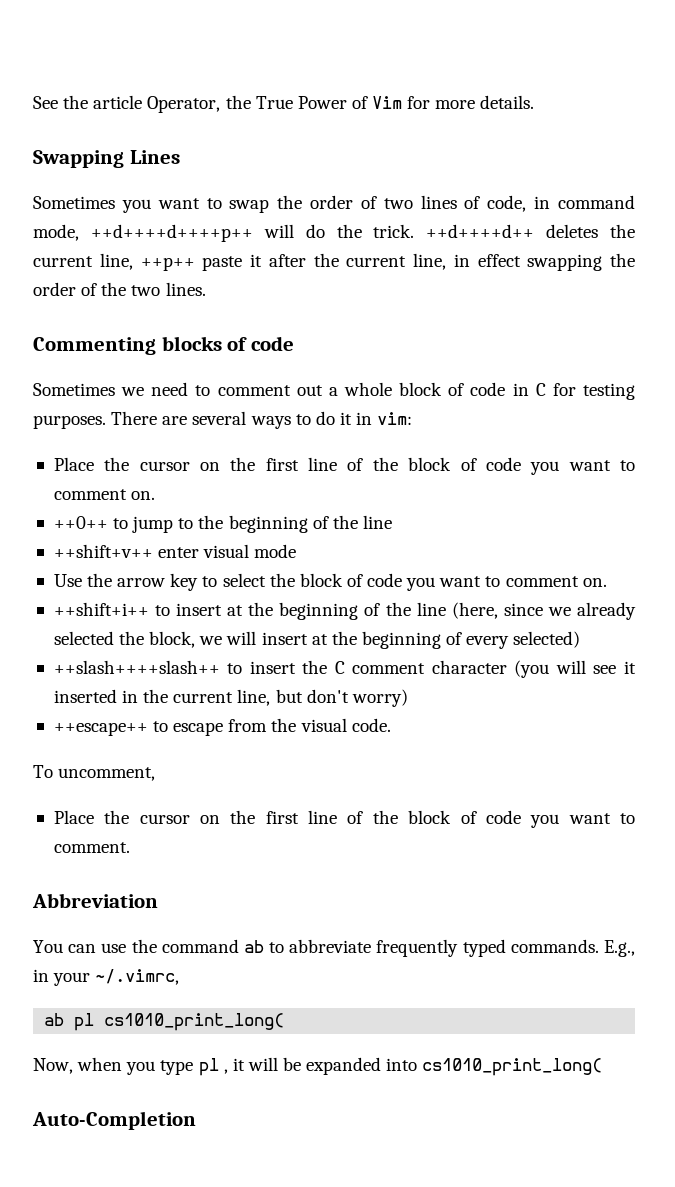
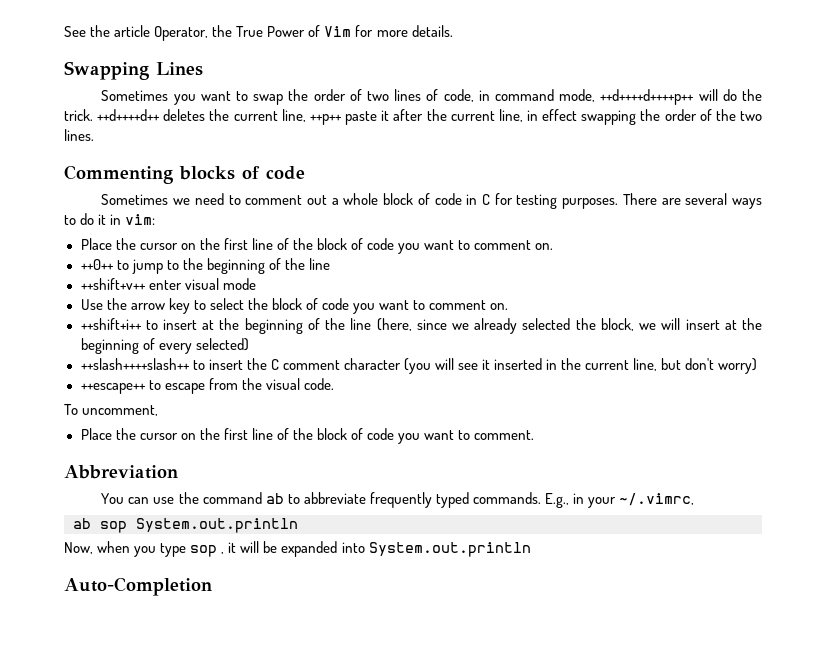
- ab pl cs1010_print_long(
+ ab sop System.out.println
- Now, when you type pl , it will be expanded into cs1010_print_long(
+ Now, when you type sop , it will be expanded into System.out.println

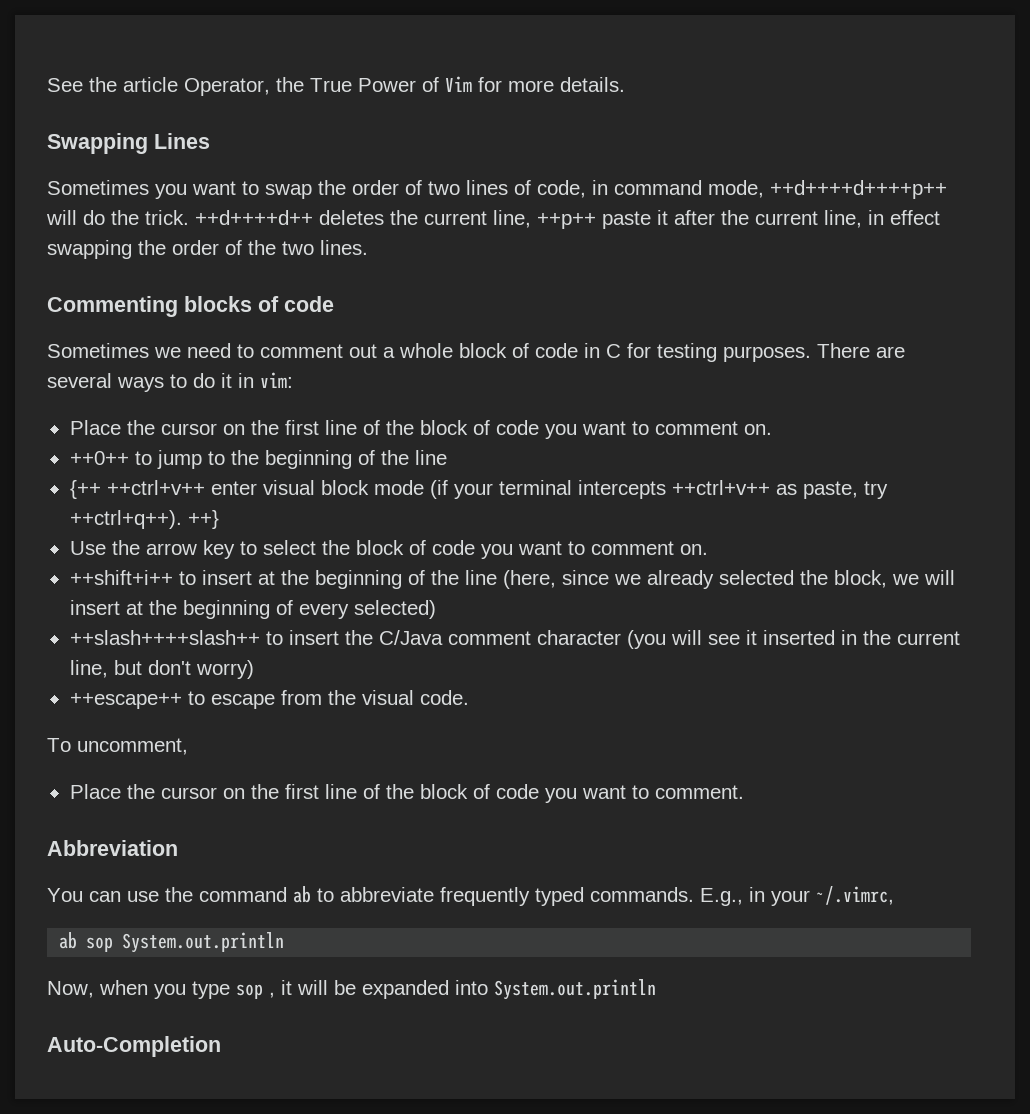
- ++shift+v++ enter visual mode
+ {++ ++ctrl+v++ enter visual block mode (if your terminal intercepts ++ctrl+v++ as paste, try ++ctrl+q++). ++}
- ++slash++++slash++ to insert the C comment character (you will see it inserted in the current line, but don't worry)
+ ++slash++++slash++ to insert the C/Java comment character (you will see it inserted in the current line, but don't worry)

